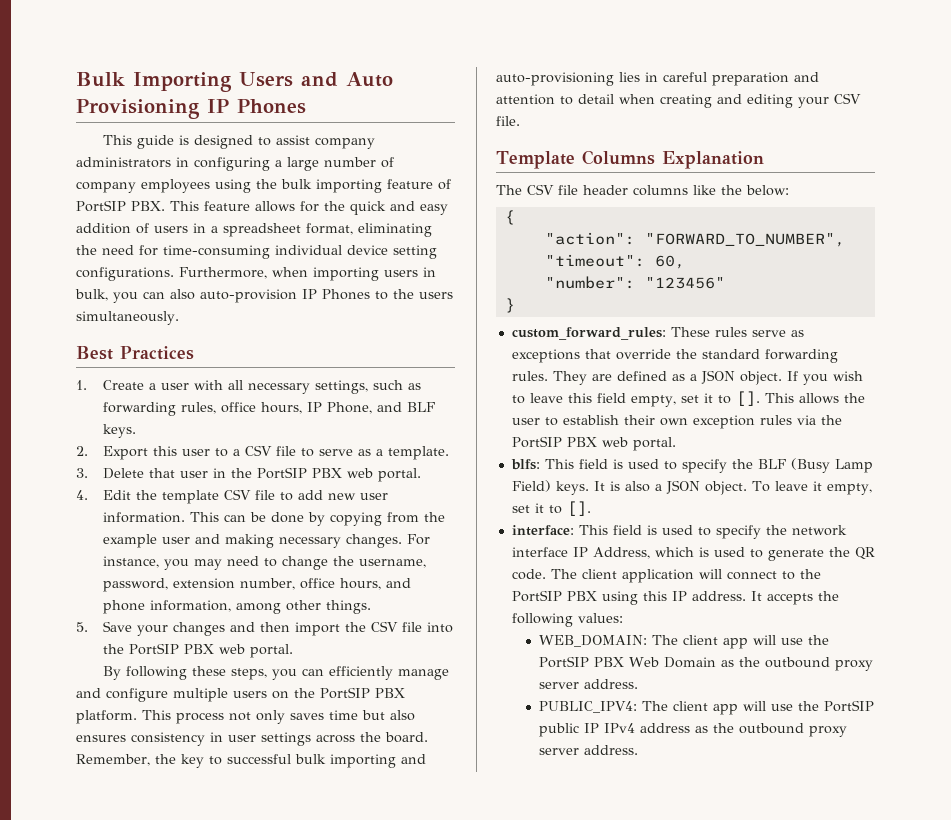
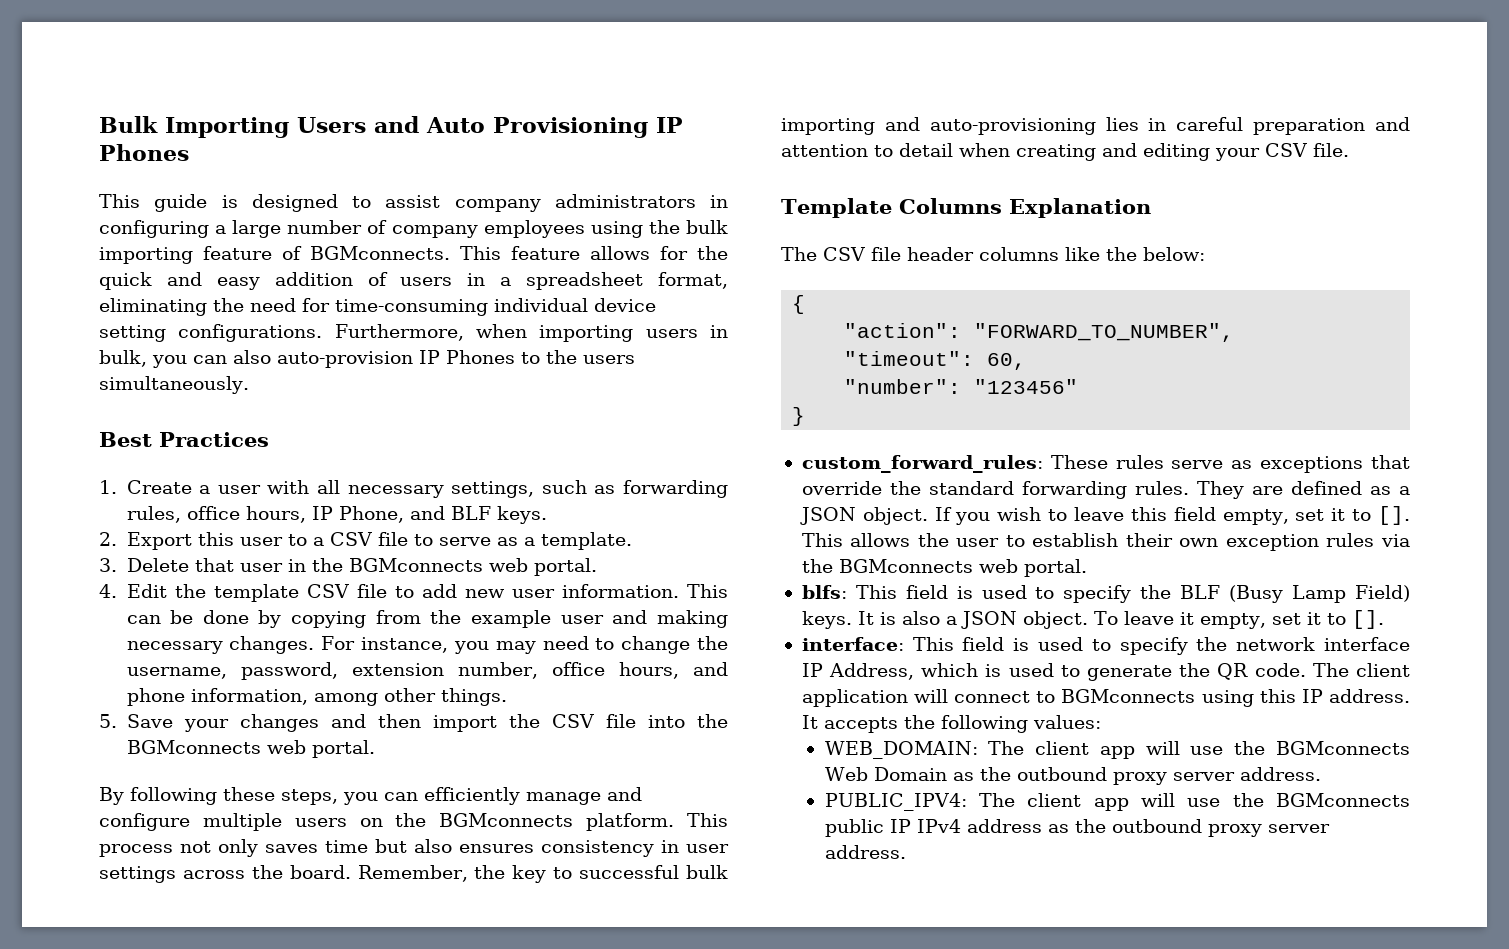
- This guide is designed to assist company administrators in configuring a large number of company employees using the bulk importing feature of PortSIP PBX. This feature allows for the quick and easy addition of users in a spreadsheet format, eliminating the need for time-consuming individual device setting configurations.
+ This guide is designed to assist company administrators in configuring a large number of company employees using the bulk importing feature of BGMconnects. This feature allows for the quick and easy addition of users in a spreadsheet format, eliminating the need for time-consuming individual device setting configurations.
- 3. Delete that user in the PortSIP PBX web portal.
+ 3. Delete that user in the BGMconnects web portal.
- 5. Save your changes and then import the CSV file into the PortSIP PBX web portal.
+ 5. Save your changes and then import the CSV file into the BGMconnects web portal.
- By following these steps, you can efficiently manage and configure multiple users on the PortSIP PBX platform.
+ By following these steps, you can efficiently manage and configure multiple users on the BGMconnects platform.
- This allows the user to establish their own exception rules via the PortSIP PBX web portal.
+ This allows the user to establish their own exception rules via the BGMconnects web portal.
- The client application will connect to the PortSIP PBX using this IP address.
+ The client application will connect to BGMconnects using this IP address.
- WEB_DOMAIN: The client app will use the PortSIP PBX Web Domain as the outbound proxy server address.
+ WEB_DOMAIN: The client app will use the BGMconnects Web Domain as the outbound proxy server address.
- PUBLIC_IPV4: The client app will use the PortSIP public IP IPv4 address as the outbound proxy server address.
+ PUBLIC_IPV4: The client app will use the BGMconnects public IP IPv4 address as the outbound proxy server address.

